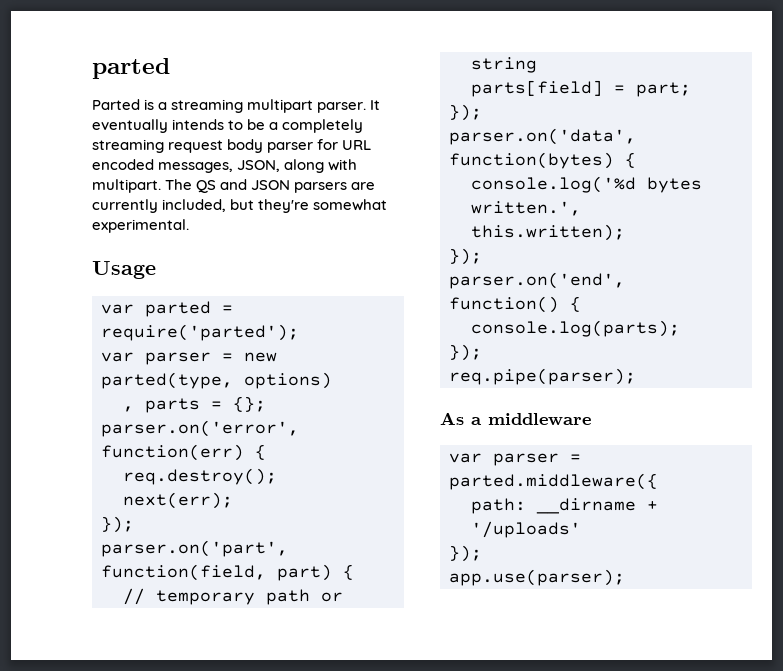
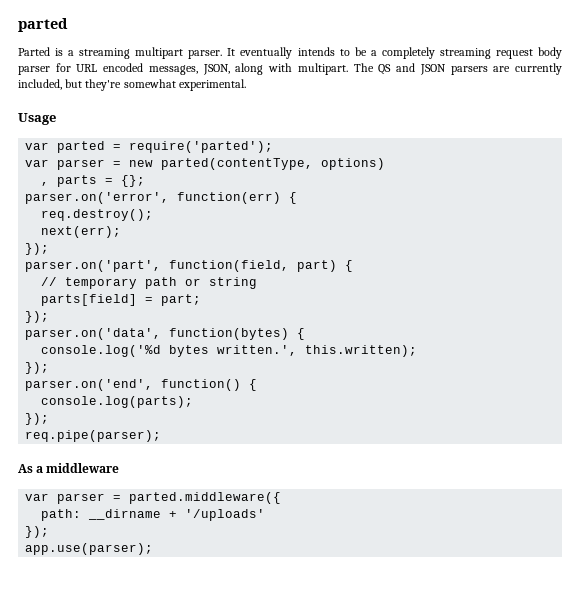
- var parser = new parted(type, options)
+ var parser = new parted(contentType, options)

